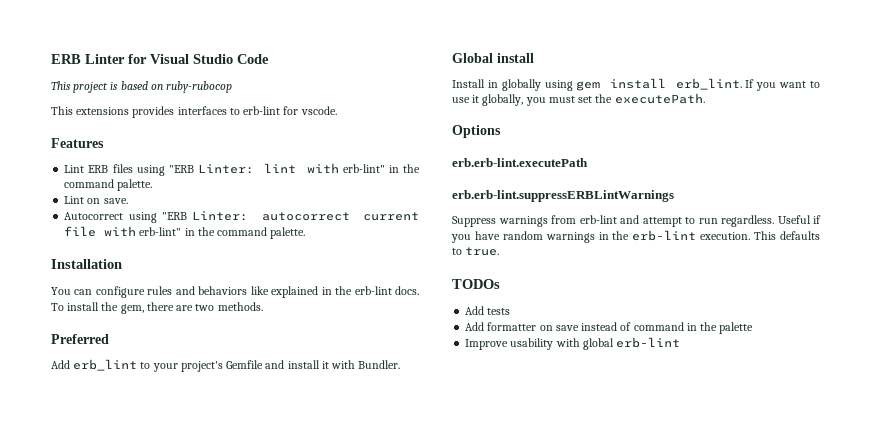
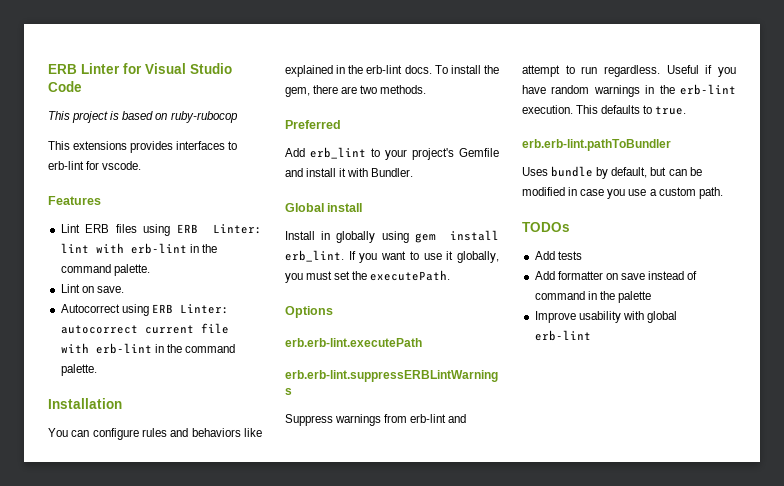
- Lint ERB files using "ERB Linter: lint with erb-lint" in the command palette.
+ Lint ERB files using ERB Linter: lint with erb-lint in the command palette.
- Autocorrect using "ERB Linter: autocorrect current file with erb-lint" in the command palette.
+ Autocorrect using ERB Linter: autocorrect current file with erb-lint in the command palette.
+ erb.erb-lint.pathToBundler
+ Uses bundle by default, but can be modified in case you use a custom path.

